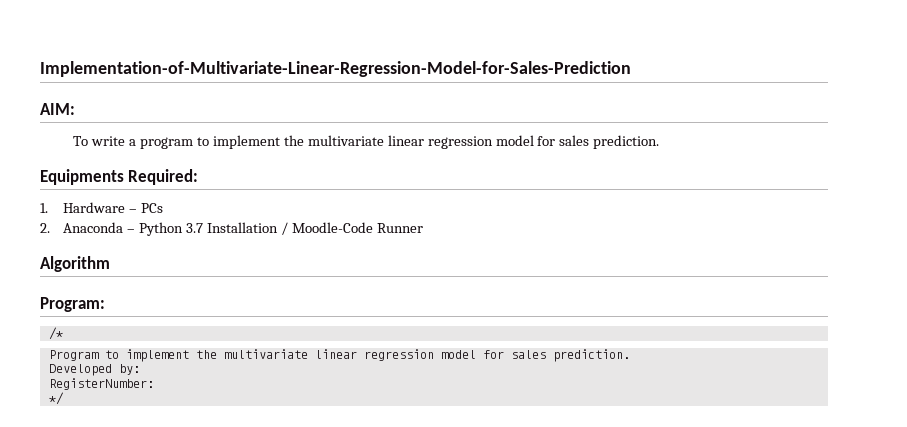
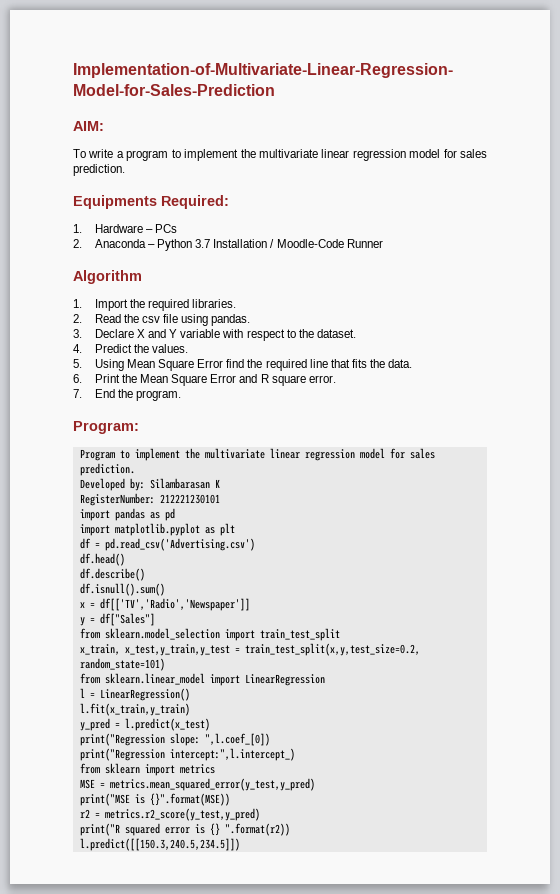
+ 1. Import the required libraries.
+ 2. Read the csv file using pandas.
+ 3. Declare X and Y variable with respect to the dataset.
+ 4. Predict the values.
+ 5. Using Mean Square Error find the required line that fits the data.
+ 6. Print the Mean Square Error and R square error.
+ 7. End the program.
- /*
- Developed by:
+ Developed by: Silambarasan K
- RegisterNumber:
- */
+ RegisterNumber: 212221230101
+ import pandas as pd
+ import matplotlib.pyplot as plt
+ df = pd.read_csv('Advertising.csv')
+ df.head()
+ df.describe()
+ df.isnull().sum()
+ x = df[['TV','Radio','Newspaper']]
+ y = df["Sales"]
+ from sklearn.model_selection import train_test_split
+ x_train, x_test,y_train,y_test = train_test_split(x,y,test_size=0.2, random_state=101)
+ from sklearn.linear_model import LinearRegression
+ l = LinearRegression()
+ l.fit(x_train,y_train)
+ y_pred = l.predict(x_test)
+ print("Regression slope: ",l.coef_[0])
+ print("Regression intercept:",l.intercept_)
+ from sklearn import metrics
+ MSE = metrics.mean_squared_error(y_test,y_pred)
+ print("MSE is {}".format(MSE))
+ r2 = metrics.r2_score(y_test,y_pred)
+ print("R squared error is {} ".format(r2))
+ l.predict([[150.3,240.5,234.5]])

